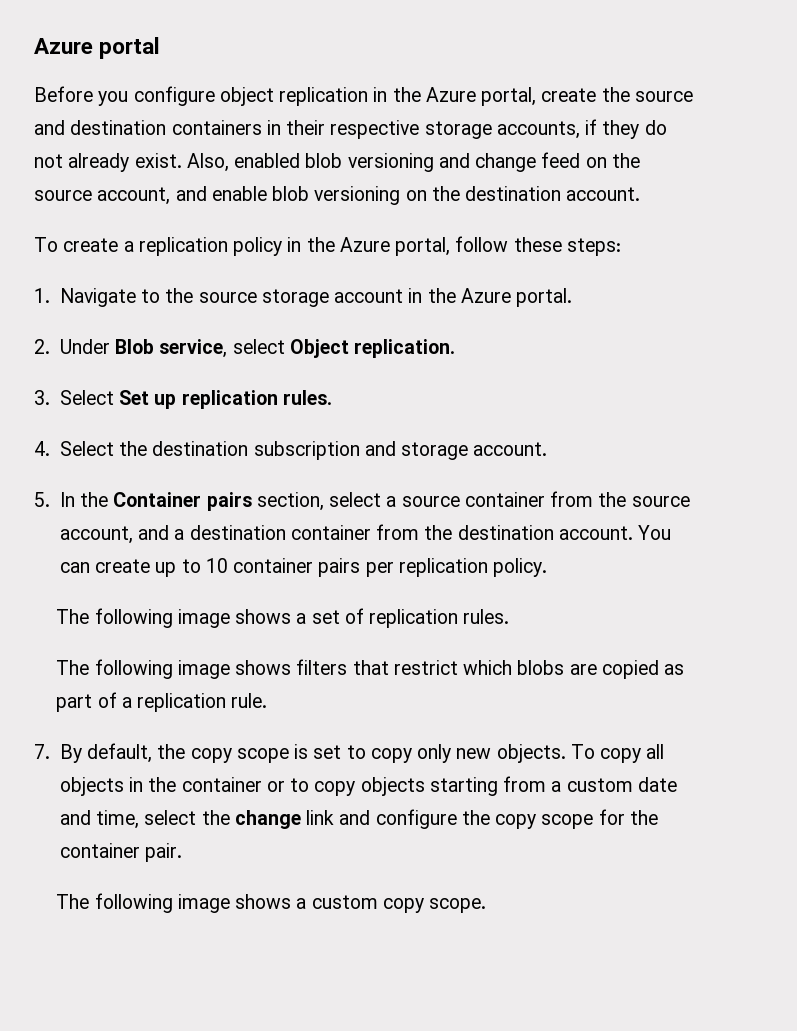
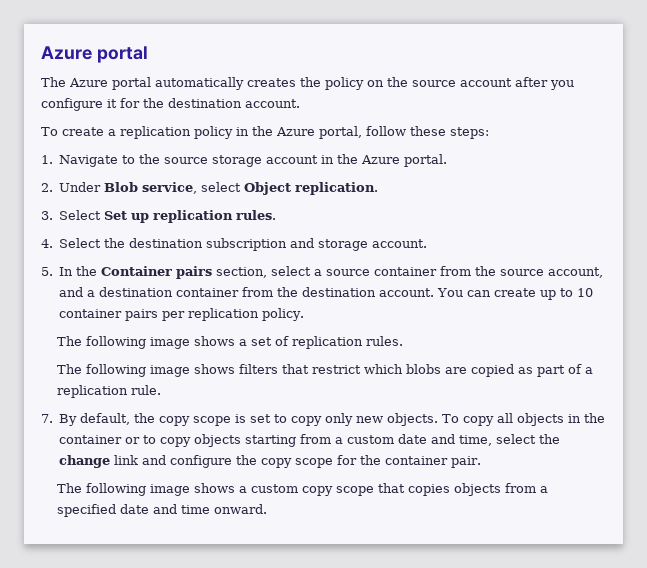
- Before you configure object replication in the Azure portal, create the source and destination containers in their respective storage accounts, if they do not already exist. Also, enabled blob versioning and change feed on the source account, and enable blob versioning on the destination account.
+ The Azure portal automatically creates the policy on the source account after you configure it for the destination account.
- The following image shows a custom copy scope.
+ The following image shows a custom copy scope that copies objects from a specified date and time onward.

